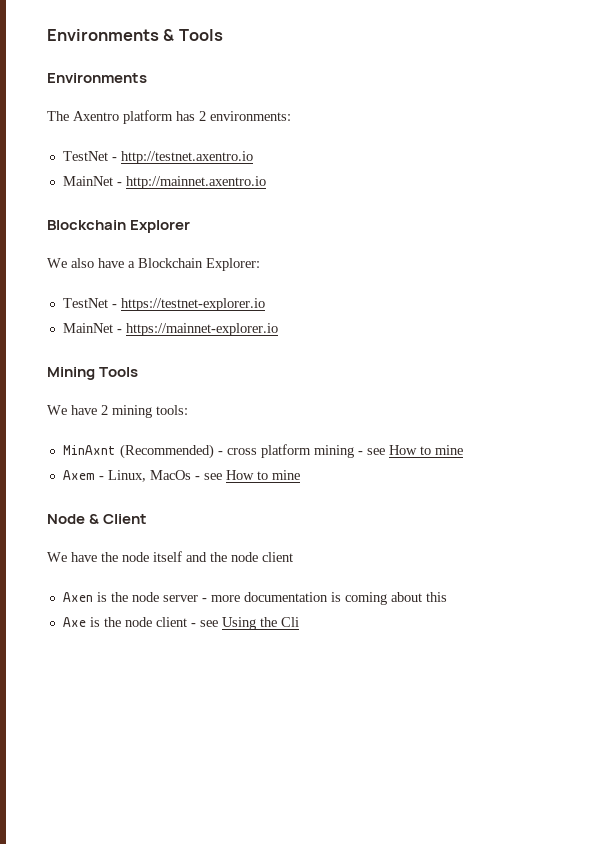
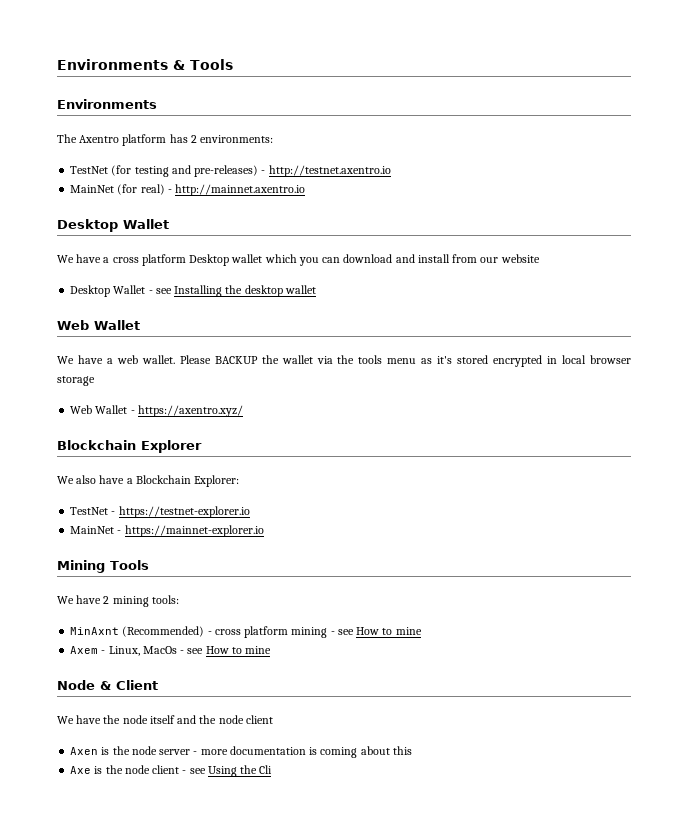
- TestNet - http://testnet.axentro.io
+ TestNet (for testing and pre-releases) - http://testnet.axentro.io
- MainNet - http://mainnet.axentro.io
+ MainNet (for real) - http://mainnet.axentro.io
+ Desktop Wallet
+ We have a cross platform Desktop wallet which you can download and install from our website
+ Desktop Wallet - see Installing the desktop wallet
+ Web Wallet
+ We have a web wallet. Please BACKUP the wallet via the tools menu as it's stored encrypted in local browser storage
+ Web Wallet - https://axentro.xyz/

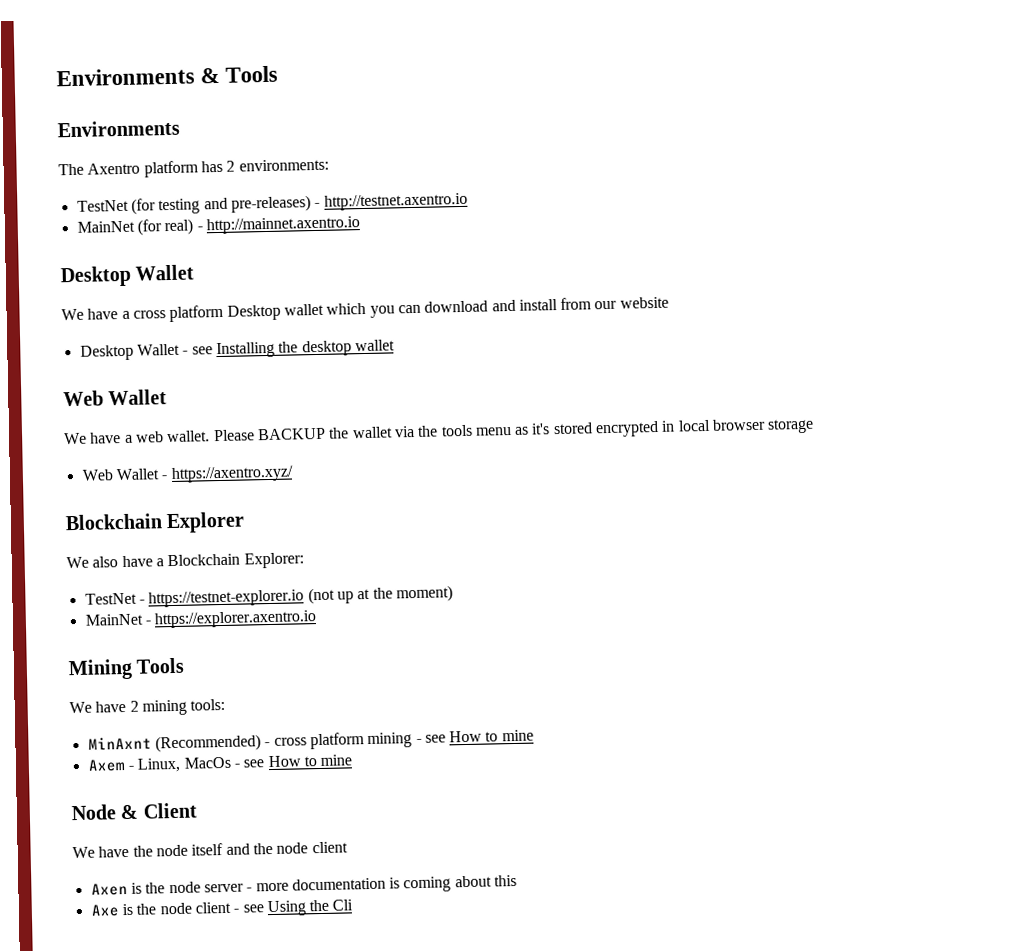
- TestNet - https://testnet-explorer.io
+ TestNet - https://testnet-explorer.io (not up at the moment)
- MainNet - https://mainnet-explorer.io
+ MainNet - https://explorer.axentro.io

